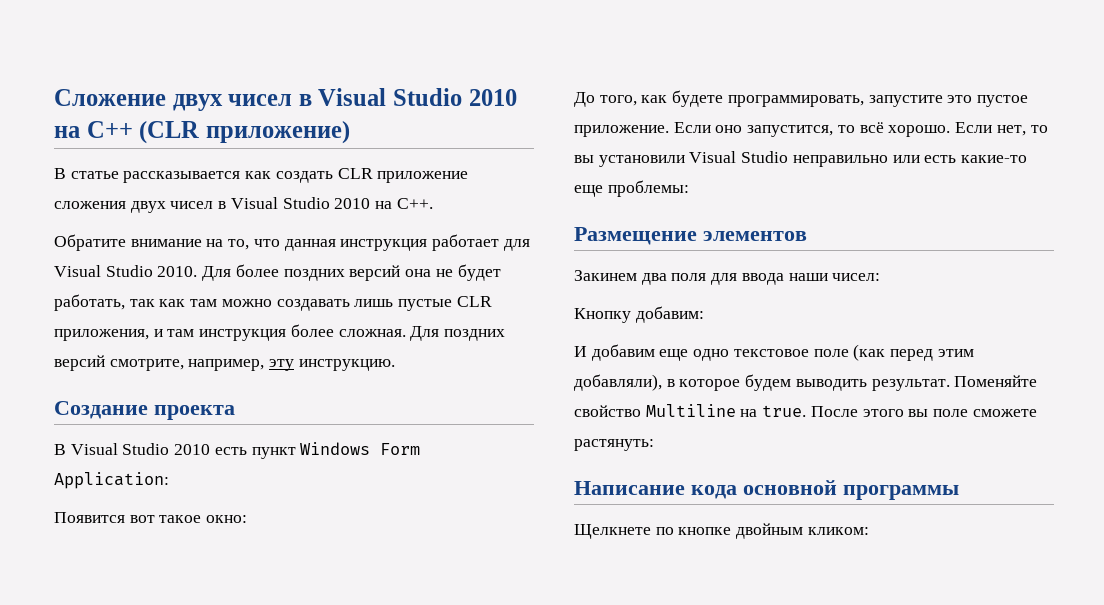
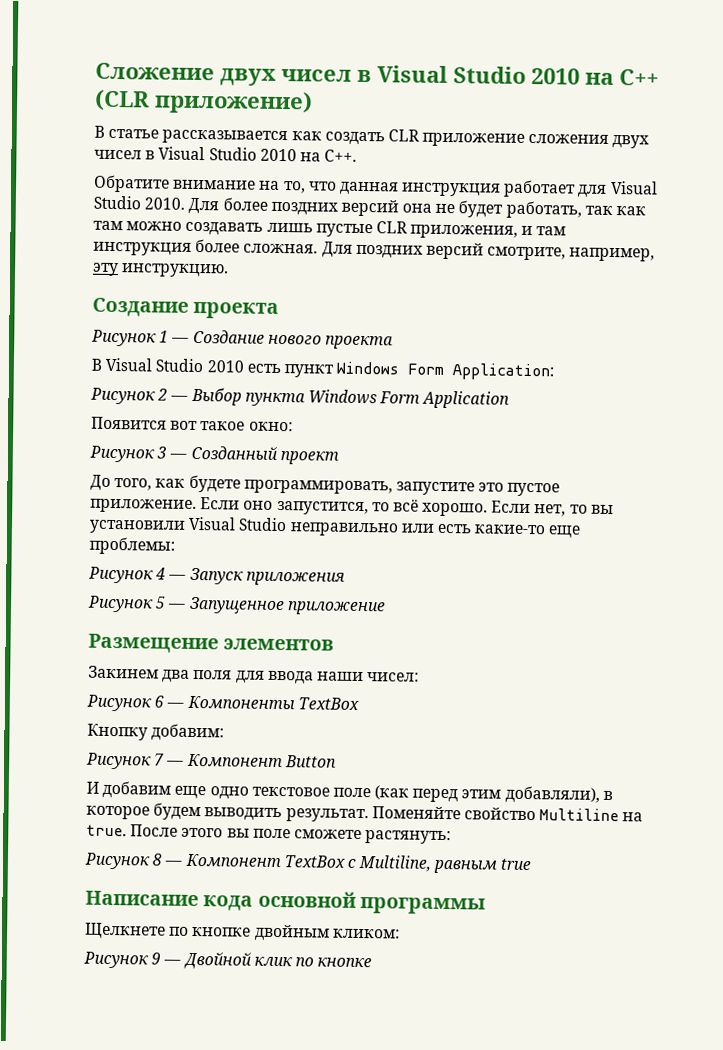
+ Рисунок 1 — Создание нового проекта
+ Рисунок 2 — Выбор пункта Windows Form Application
+ Рисунок 3 — Созданный проект
+ Рисунок 4 — Запуск приложения
+ Рисунок 5 — Запущенное приложение
+ Рисунок 6 — Компоненты TextBox
  Кнопку добавим:
+ Рисунок 7 — Компонент Button
+ Рисунок 8 — Компонент TextBox с Multiline, равным true
+ Рисунок 9 — Двойной клик по кнопке

